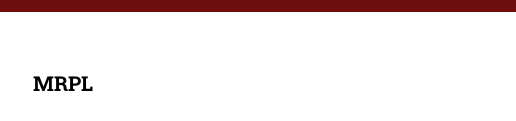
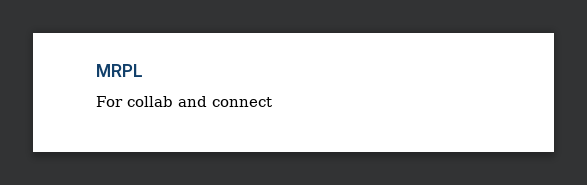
+ For collab and connect

